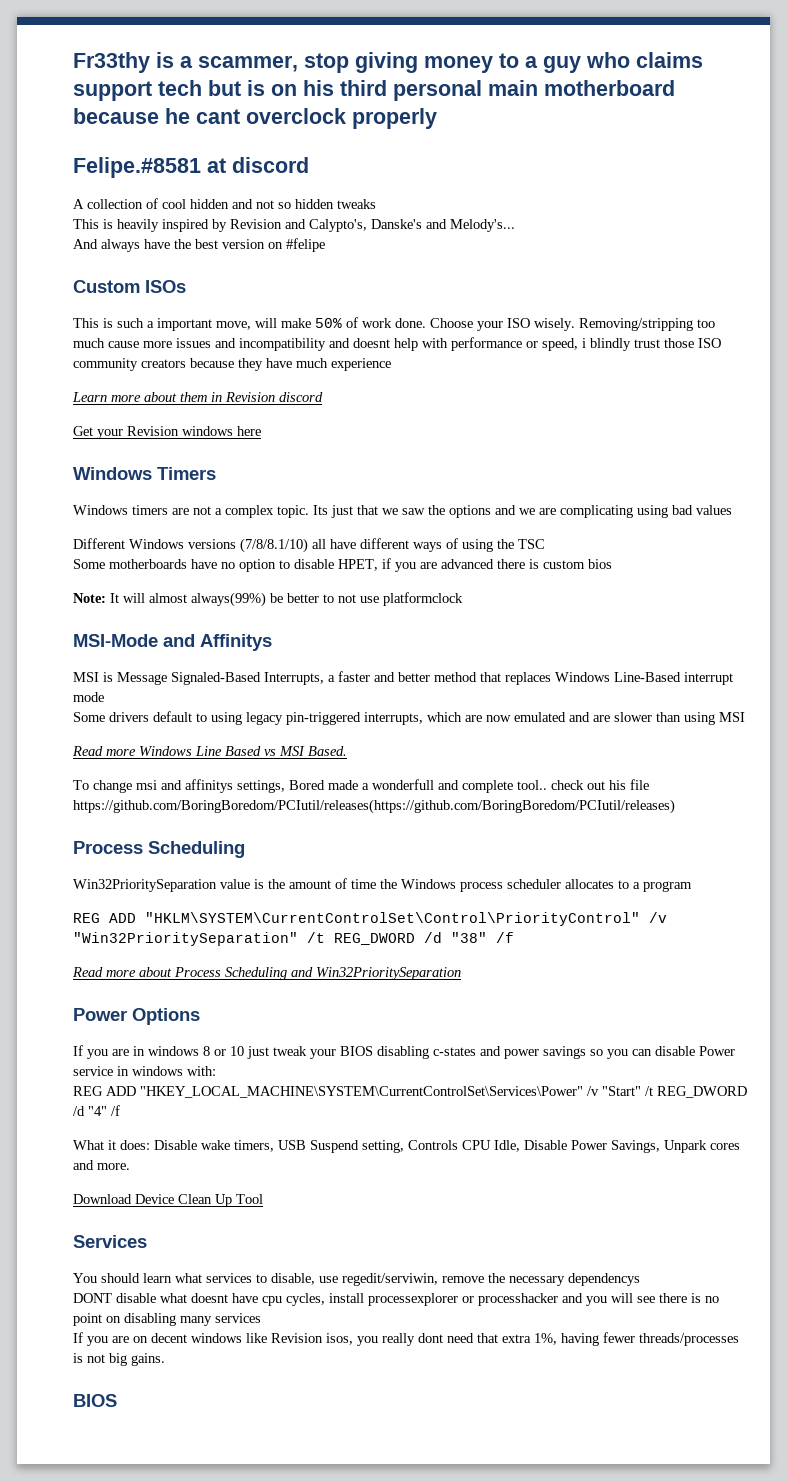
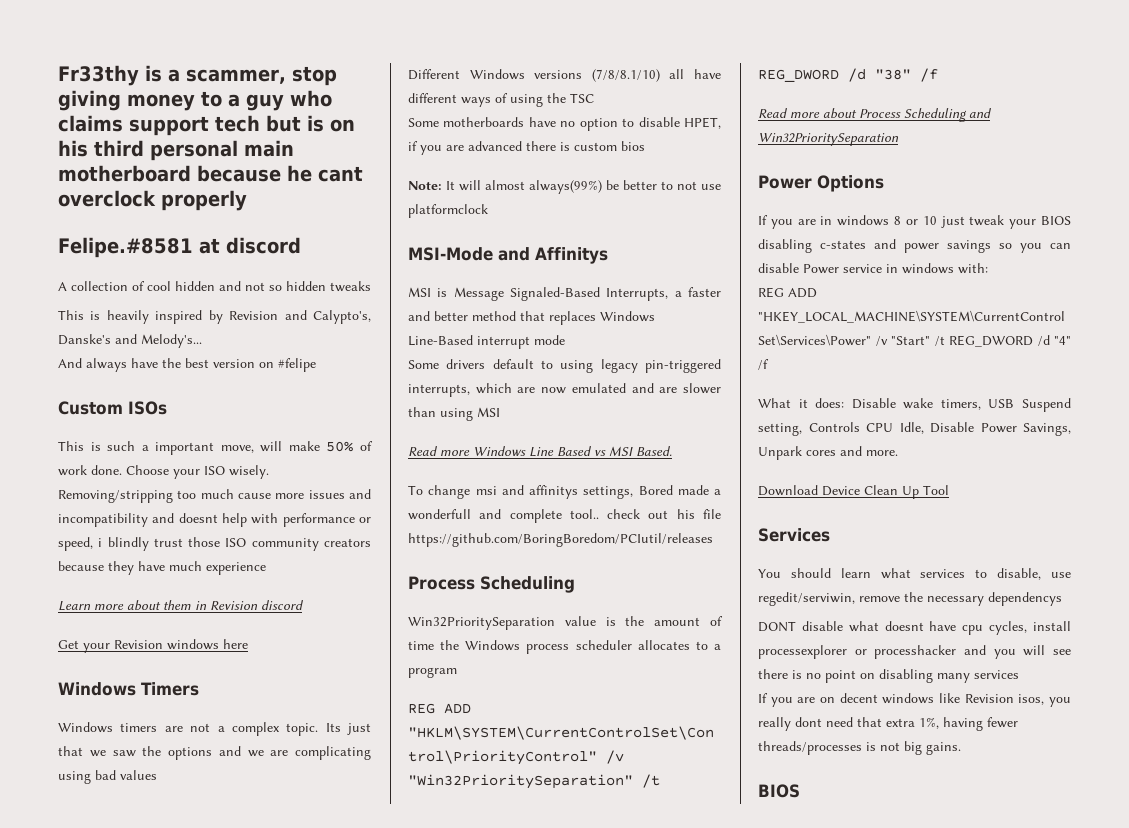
- To change msi and affinitys settings, Bored made a wonderfull and complete tool.. check out his file https://github.com/BoringBoredom/PCIutil/releases(https://github.com/BoringBoredom/PCIutil/releases)
+ To change msi and affinitys settings, Bored made a wonderfull and complete tool.. check out his file https://github.com/BoringBoredom/PCIutil/releases

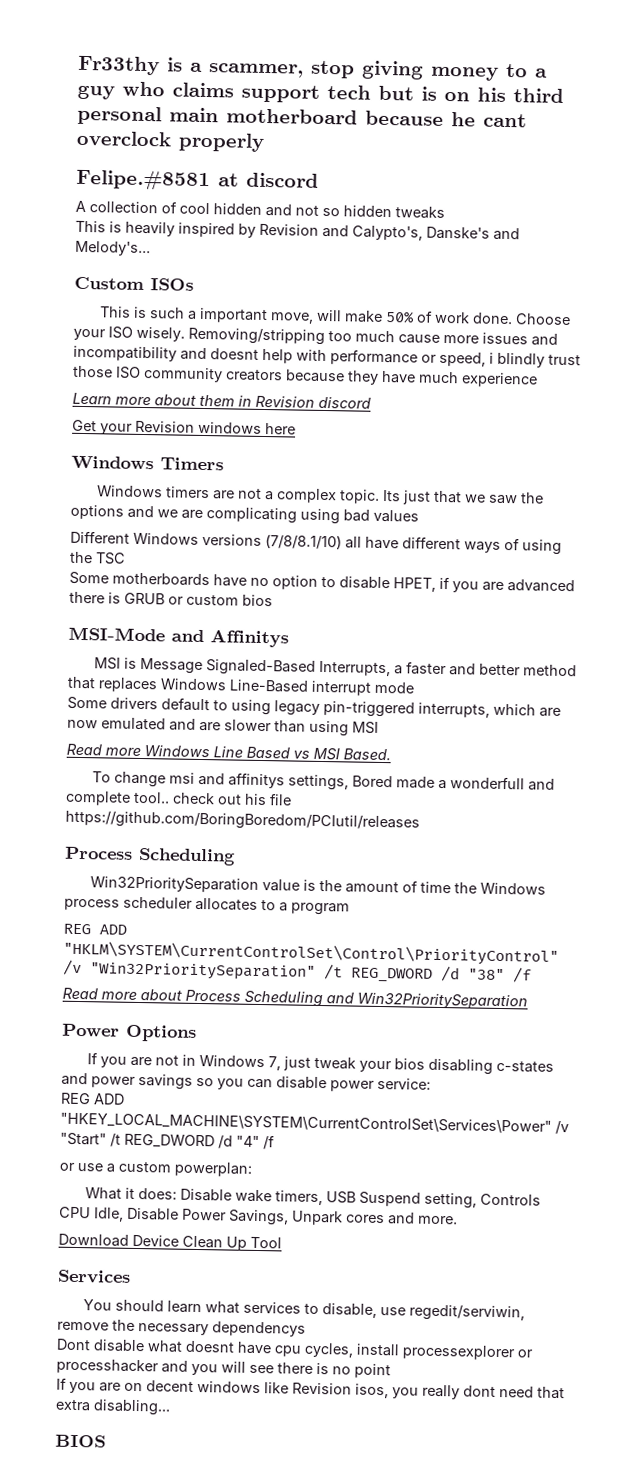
- And always have the best version on #felipe
- Some motherboards have no option to disable HPET, if you are advanced there is custom bios
+ Some motherboards have no option to disable HPET, if you are advanced there is GRUB or custom bios
- Note: It will almost always(99%) be better to not use platformclock
- If you are in windows 8 or 10 just tweak your BIOS disabling c-states and power savings so you can disable Power service in windows with:
+ If you are not in Windows 7, just tweak your bios disabling c-states and power savings so you can disable power service:
+ or use a custom powerplan:
- DONT disable what doesnt have cpu cycles, install processexplorer or processhacker and you will see there is no point on disabling many services
+ Dont disable what doesnt have cpu cycles, install processexplorer or processhacker and you will see there is no point
- If you are on decent windows like Revision isos, you really dont need that extra 1%, having fewer threads/processes is not big gains.
+ If you are on decent windows like Revision isos, you really dont need that extra disabling...

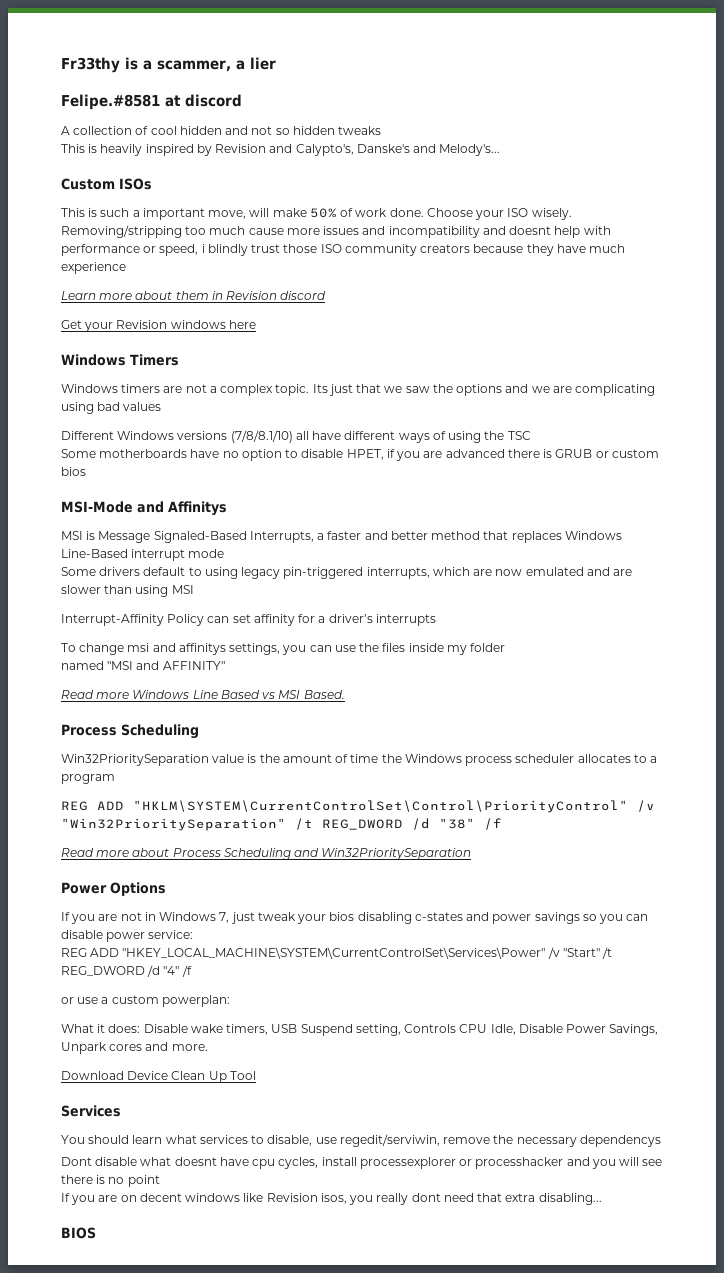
- Fr33thy is a scammer, stop giving money to a guy who claims support tech but is on his third personal main motherboard because he cant overclock properly
+ Fr33thy is a scammer, a lier
+ Interrupt-Affinity Policy can set affinity for a driver’s interrupts
+ To change msi and affinitys settings, you can use the files inside my folder
+ named "MSI and AFFINITY"
- To change msi and affinitys settings, Bored made a wonderfull and complete tool.. check out his file https://github.com/BoringBoredom/PCIutil/releases

